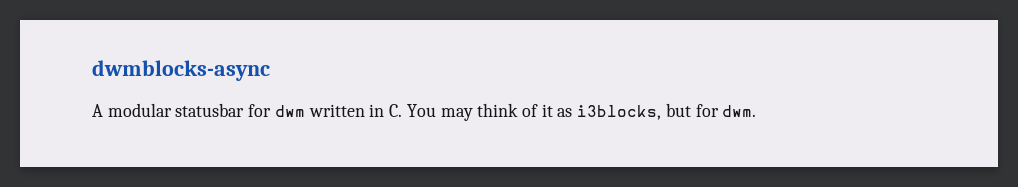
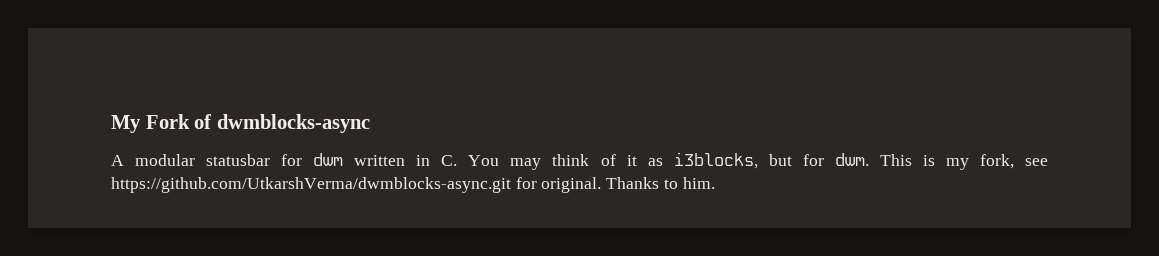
- dwmblocks-async
+ My Fork of dwmblocks-async
+ This is my fork, see https://github.com/UtkarshVerma/dwmblocks-async.git for original. Thanks to him.

